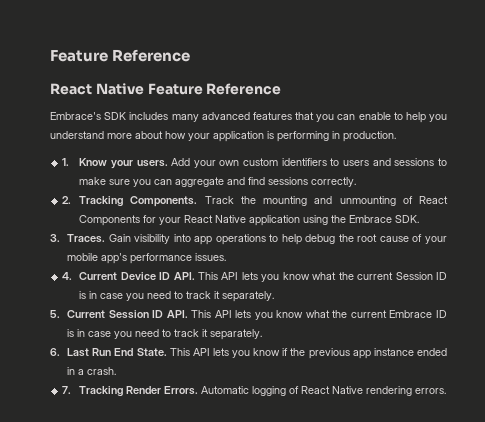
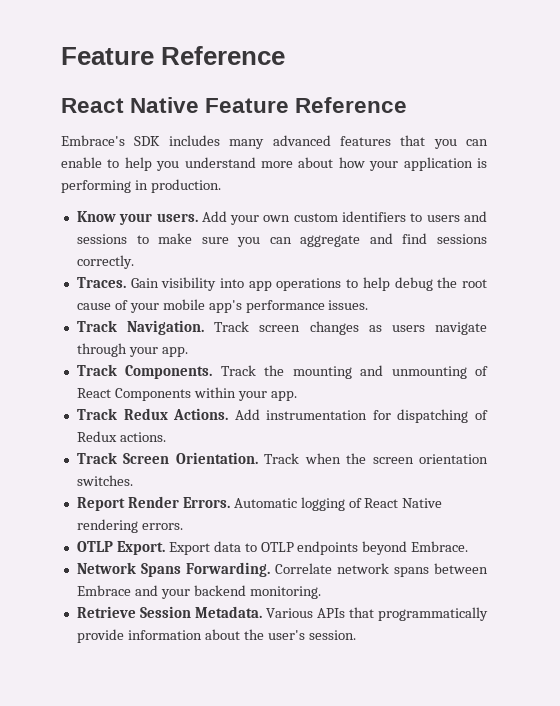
- 1. Know your users.
+ Know your users.
- 2. Tracking Components. Track the mounting and unmounting of React Components for your React Native application using the Embrace SDK.
- 3. Traces.
+ Traces.
- 4. Current Device ID API. This API lets you know what the current Session ID is in case you need to track it separately.
- 5. Current Session ID API. This API lets you know what the current Embrace ID is in case you need to track it separately.
- 6. Last Run End State. This API lets you know if the previous app instance ended in a crash.
- 7. Tracking Render Errors.
+ Track Navigation. Track screen changes as users navigate through your app.
+ Track Components. Track the mounting and unmounting of React Components within your app.
+ Track Redux Actions. Add instrumentation for dispatching of Redux actions.
+ Track Screen Orientation. Track when the screen orientation switches.
+ Report Render Errors.
+ OTLP Export. Export data to OTLP endpoints beyond Embrace.
+ Network Spans Forwarding. Correlate network spans between Embrace and your backend monitoring.
+ Retrieve Session Metadata. Various APIs that programmatically provide information about the user's session.

